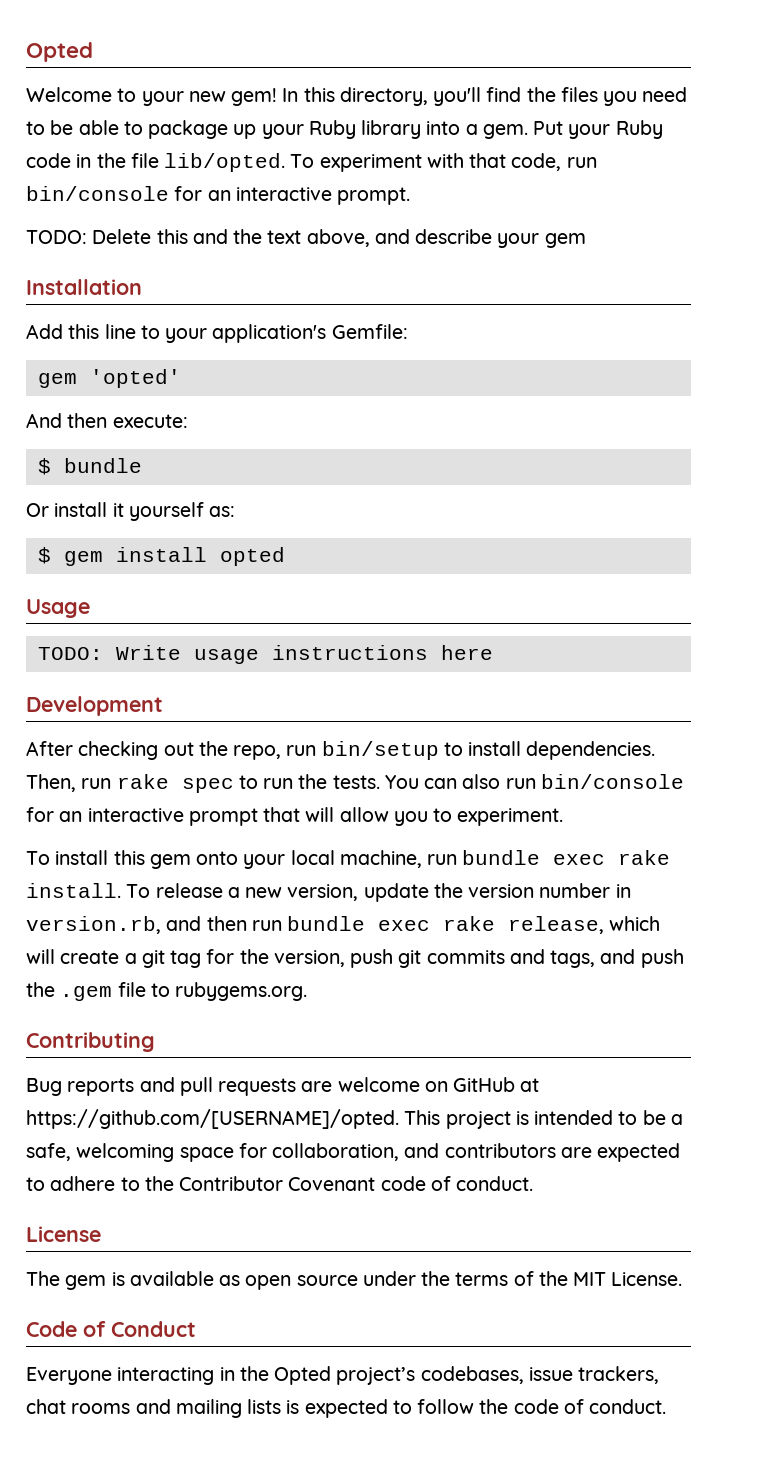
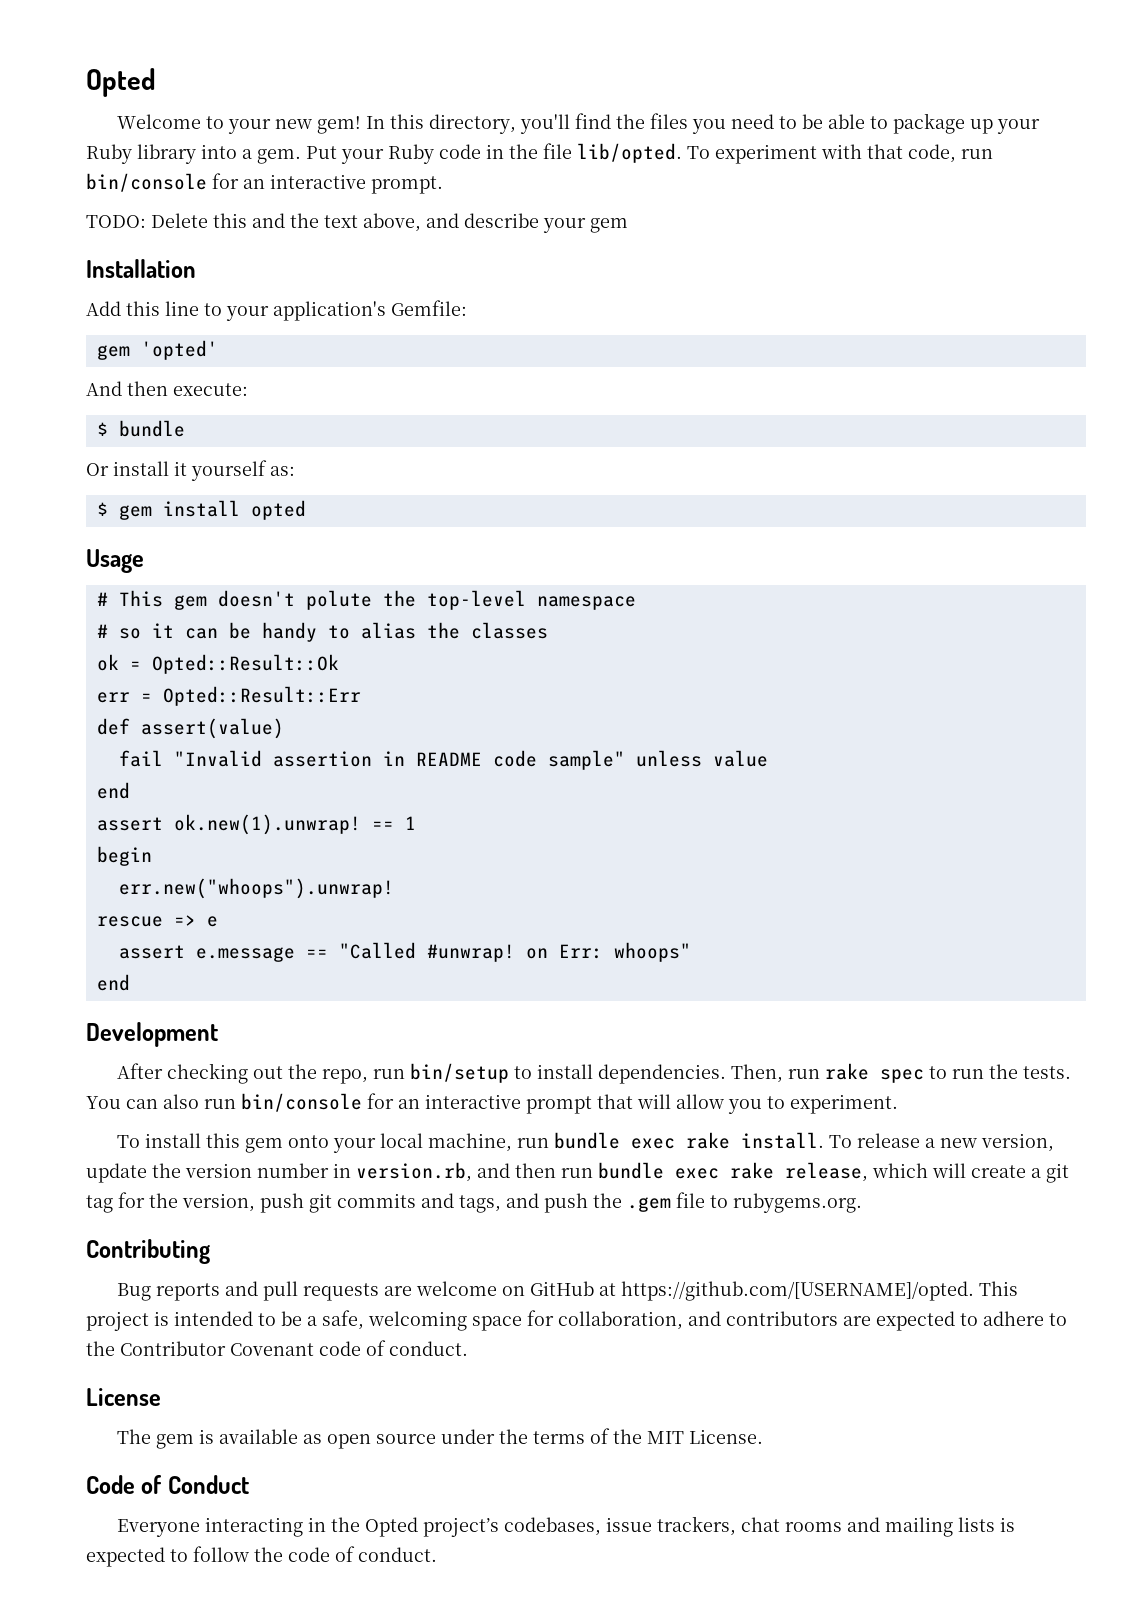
- TODO: Write usage instructions here
+ # This gem doesn't polute the top-level namespace
+ # so it can be handy to alias the classes
+ ok = Opted::Result::Ok
+ err = Opted::Result::Err
+ def assert(value)
+ fail "Invalid assertion in README code sample" unless value
+ end
+ assert ok.new(1).unwrap! == 1
+ begin
+ err.new("whoops").unwrap!
+ rescue => e
+ assert e.message == "Called #unwrap! on Err: whoops"
+ end

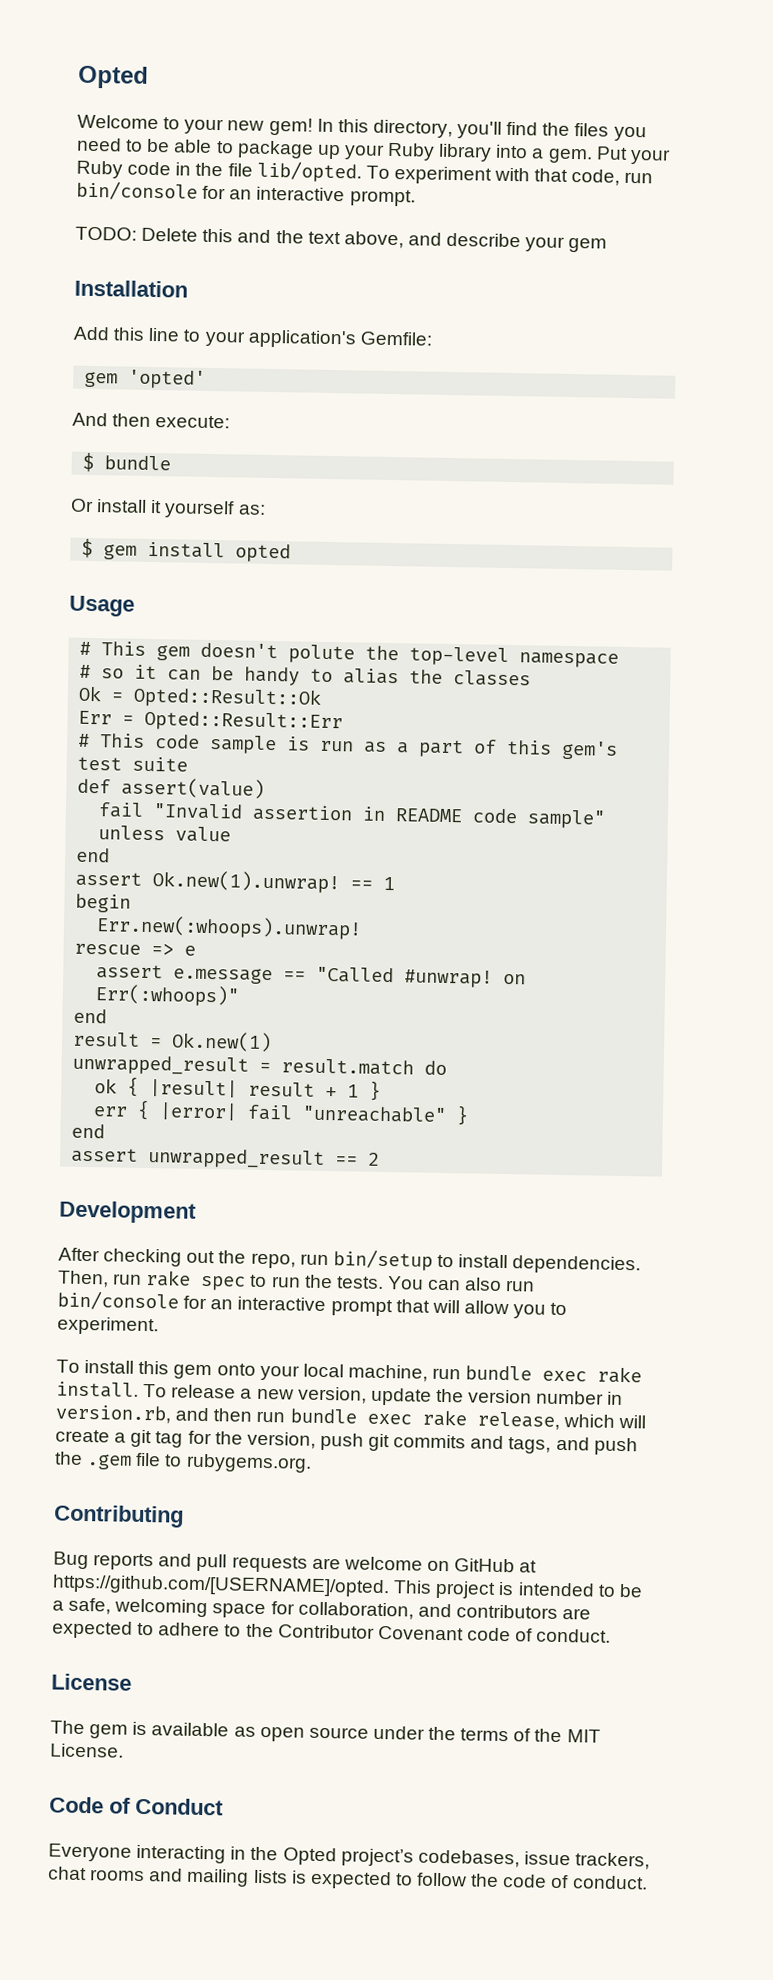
- ok = Opted::Result::Ok
+ Ok = Opted::Result::Ok
- err = Opted::Result::Err
+ Err = Opted::Result::Err
+ # This code sample is run as a part of this gem's test suite
- assert ok.new(1).unwrap!
+ assert Ok.new(1).unwrap!
- err.new("whoops").unwrap!
+ Err.new(:whoops).unwrap!
- assert e.message == "Called #unwrap! on Err: whoops"
+ assert e.message == "Called #unwrap! on Err(:whoops)"
  end
+ result = Ok.new(1)
+ unwrapped_result = result.match do
+ ok { |result| result + 1 }
+ err { |error| fail "unreachable" }
+ end
+ assert unwrapped_result == 2

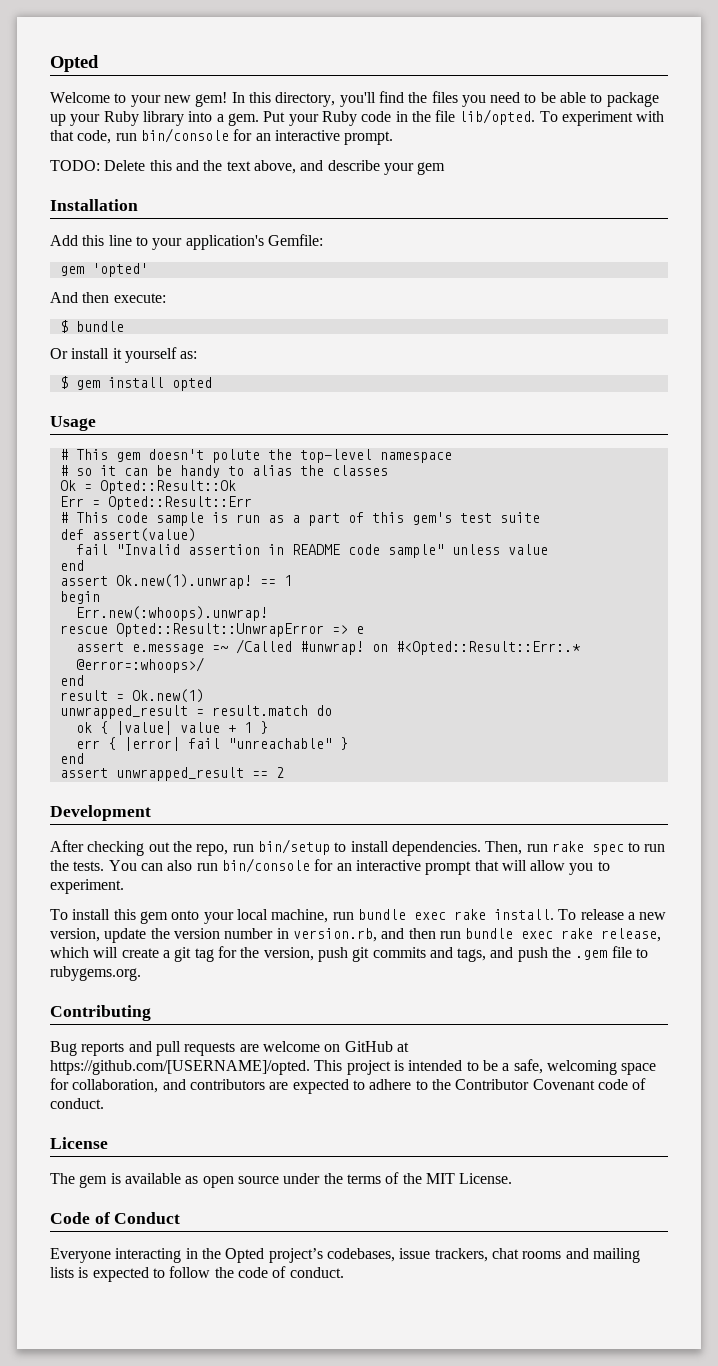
- rescue => e
+ rescue Opted::Result::UnwrapError => e
- assert e.message == "Called #unwrap! on Err(:whoops)"
+ assert e.message =~ /Called #unwrap! on #<Opted::Result::Err:.* @error=:whoops>/
- ok { |result| result + 1 }
+ ok { |value| value + 1 }

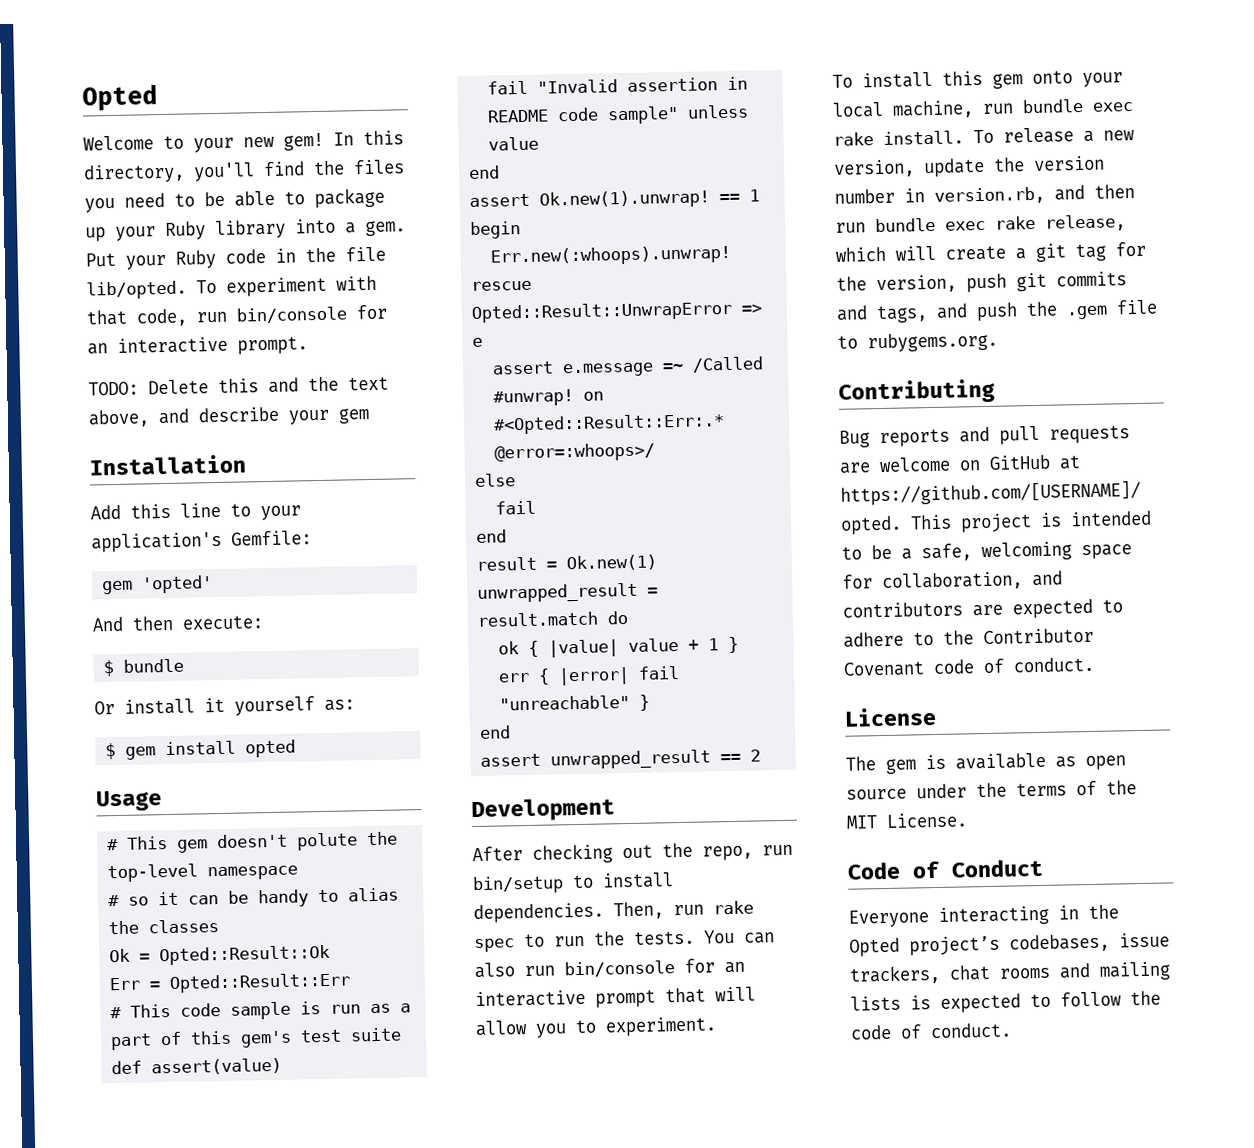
+ else
+ fail

